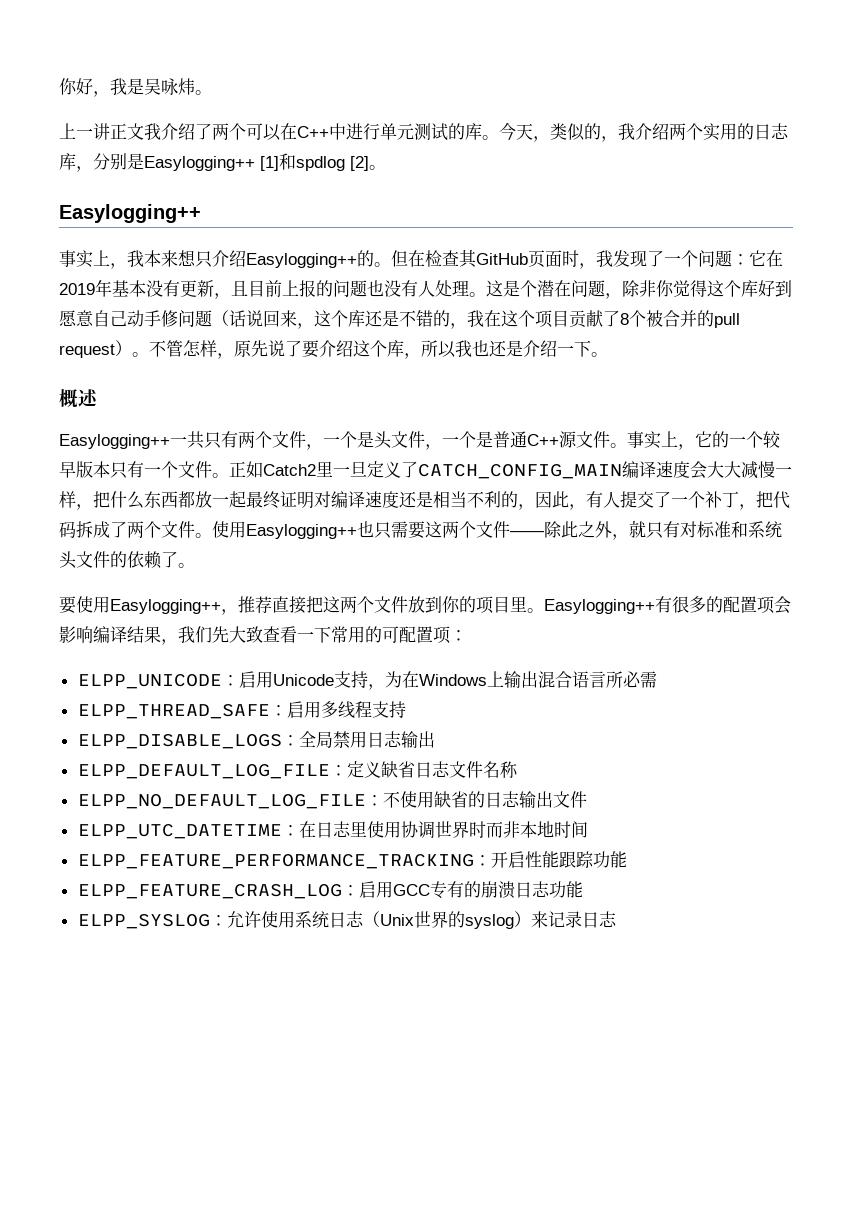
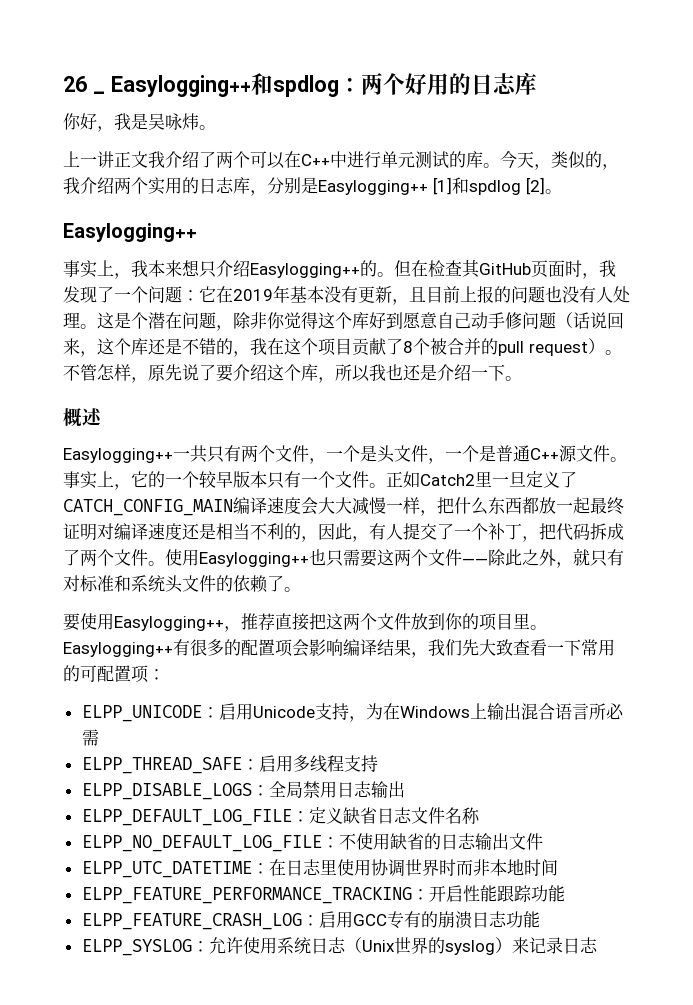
+ 26 _ Easylogging++和spdlog：两个好用的日志库

